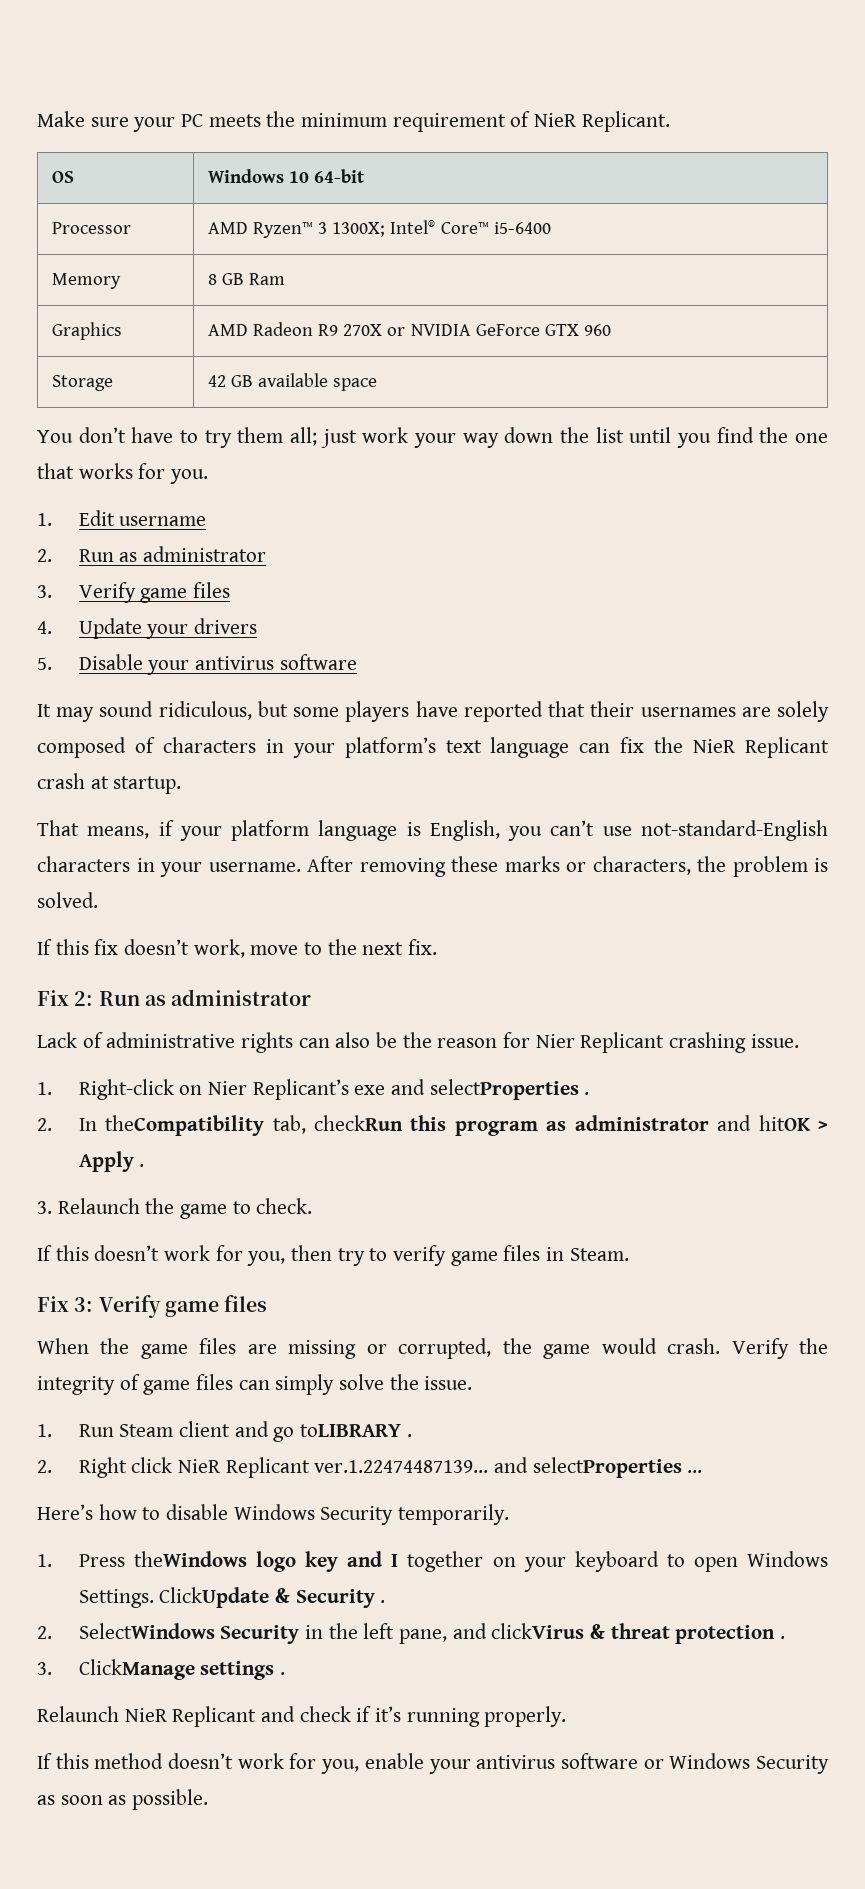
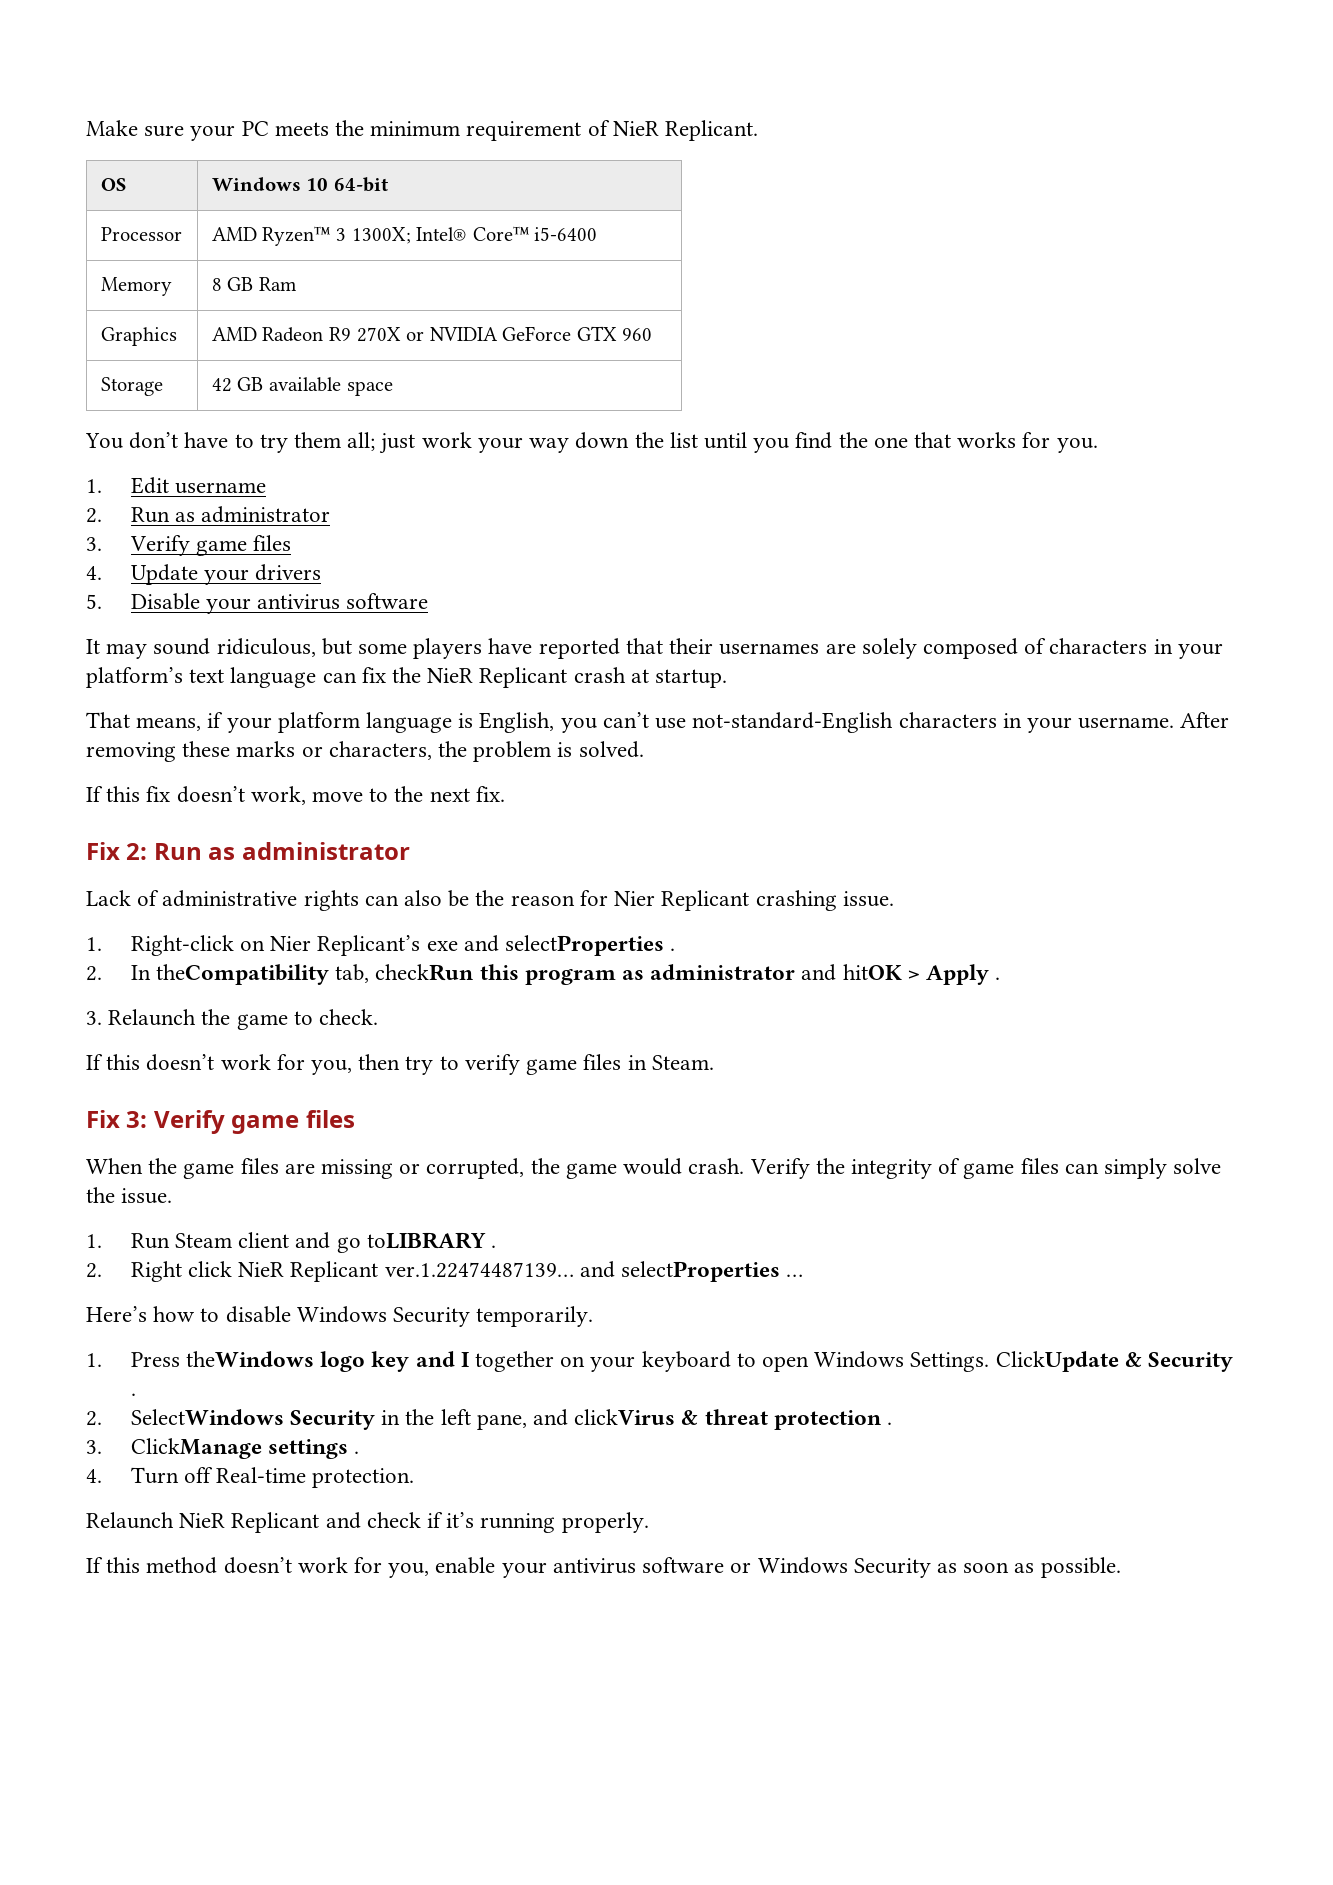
+ 4. Turn off Real-time protection.

